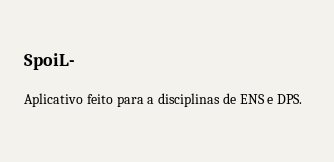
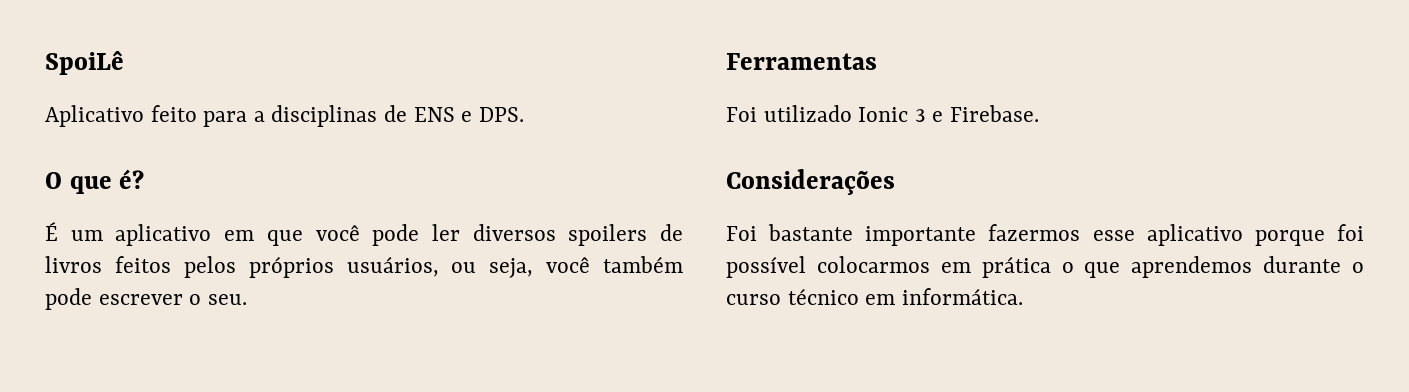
- SpoiL-
+ SpoiLê
+ O que é?
+ É um aplicativo em que você pode ler diversos spoilers de livros feitos pelos próprios usuários, ou seja, você também pode escrever o seu.
+ Ferramentas
+ Foi utilizado Ionic 3 e Firebase.
+ Considerações
+ Foi bastante importante fazermos esse aplicativo porque foi possível colocarmos em prática o que aprendemos durante o curso técnico em informática.

